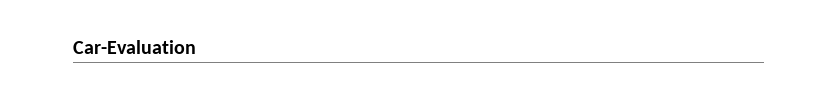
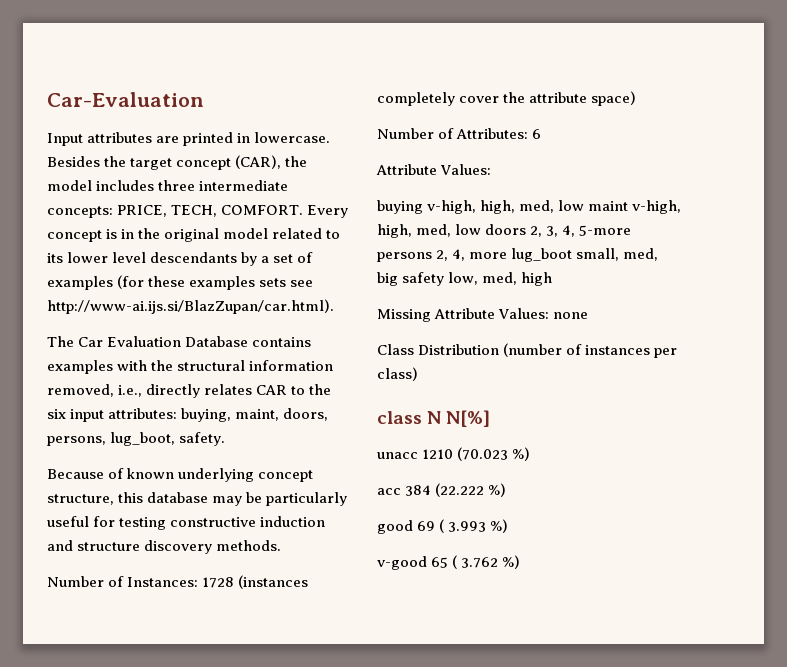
+ Input attributes are printed in lowercase. Besides the target concept (CAR), the model includes three intermediate concepts: PRICE, TECH, COMFORT. Every concept is in the original model related to its lower level descendants by a set of examples (for these examples sets see http://www-ai.ijs.si/BlazZupan/car.html).
+ The Car Evaluation Database contains examples with the structural information removed, i.e., directly relates CAR to the six input attributes: buying, maint, doors, persons, lug_boot, safety.
+ Because of known underlying concept structure, this database may be particularly useful for testing constructive induction and structure discovery methods.
+ Number of Instances: 1728 (instances completely cover the attribute space)
+ Number of Attributes: 6
+ Attribute Values:
+ buying v-high, high, med, low maint v-high, high, med, low doors 2, 3, 4, 5-more persons 2, 4, more lug_boot small, med, big safety low, med, high
+ Missing Attribute Values: none
+ Class Distribution (number of instances per class)
+ class N N[%]
+ unacc 1210 (70.023 %)
+ acc 384 (22.222 %)
+ good 69 ( 3.993 %)
+ v-good 65 ( 3.762 %)

